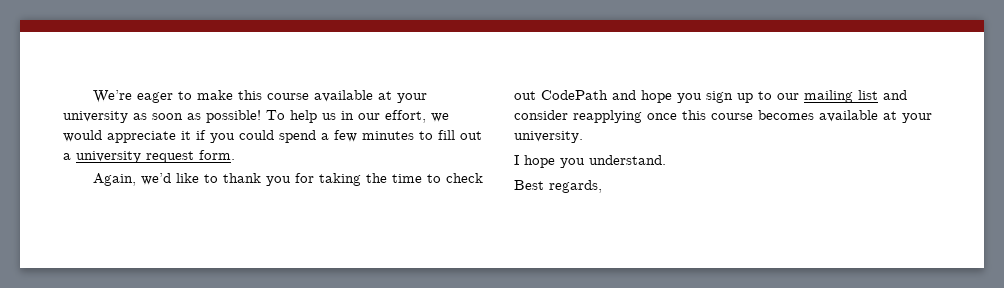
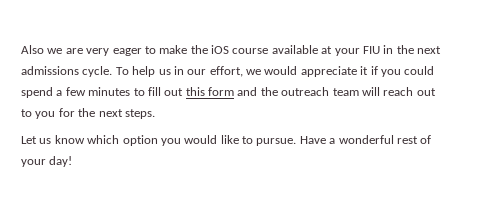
- We’re eager to make this course available at your university as soon as possible!
+ Also we are very eager to make the iOS course available at your FIU in the next admissions cycle.
- To help us in our effort, we would appreciate it if you could spend a few minutes to fill out a university request form.
- Again, we’d like to thank you for taking the time to check out CodePath and hope you sign up to our mailing list and consider reapplying once this course becomes available at your university.
- I hope you understand.
- Best regards,
+ To help us in our effort, we would appreciate it if you could spend a few minutes to fill out this form and the outreach team will reach out to you for the next steps.
+ Let us know which option you would like to pursue. Have a wonderful rest of your day!

